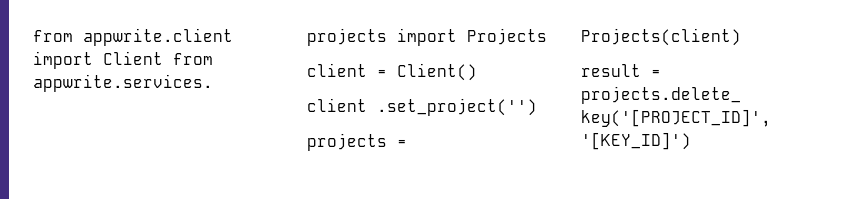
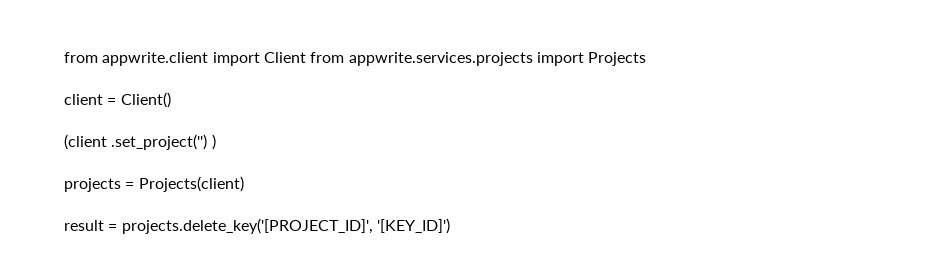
- client .set_project('')
+ (client .set_project('') )

